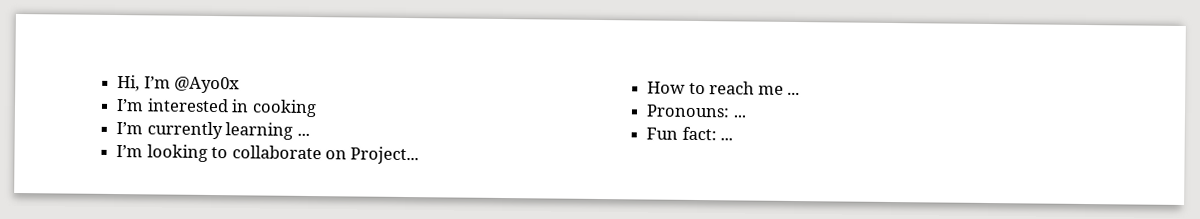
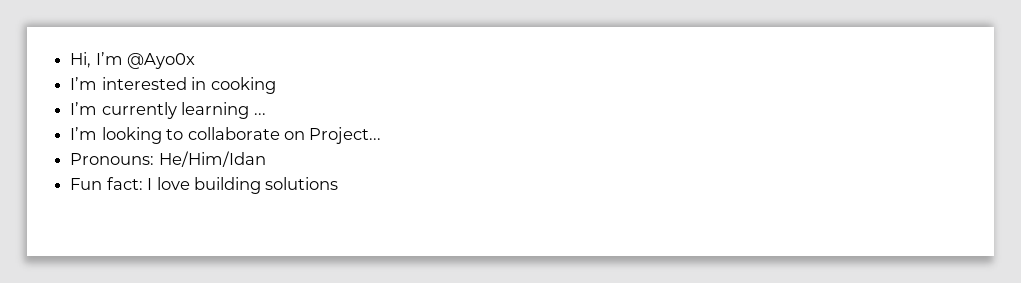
- How to reach me ...
- Pronouns: ...
+ Pronouns: He/Him/Idan
- Fun fact: ...
+ Fun fact: I love building solutions

